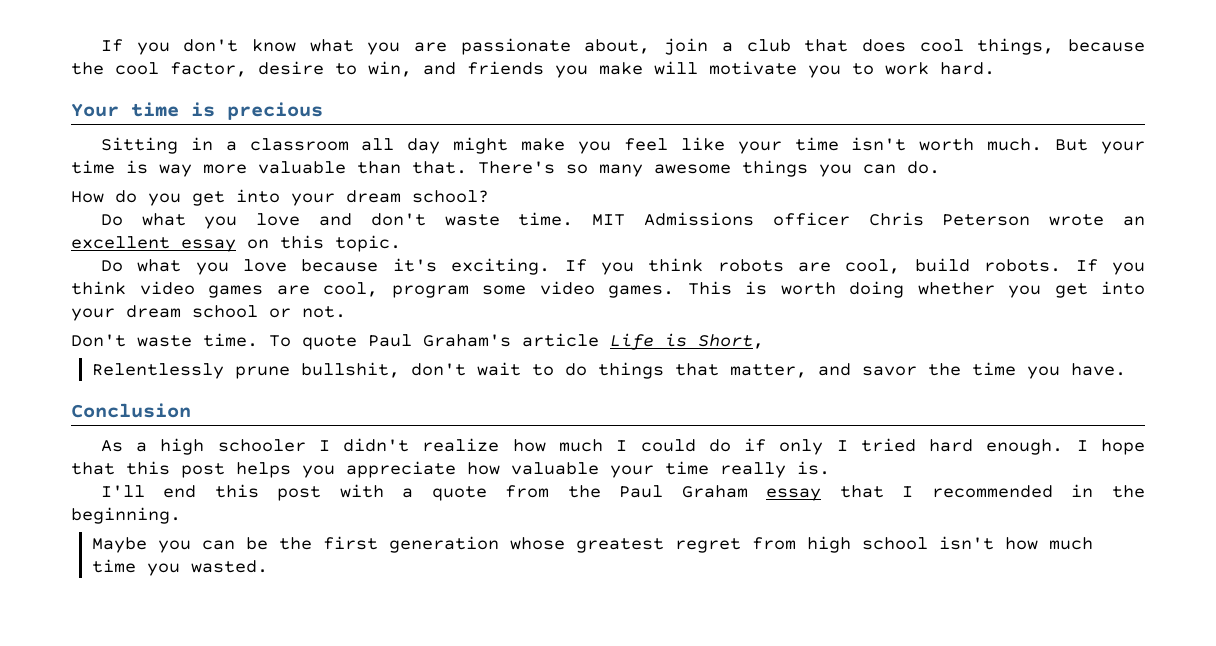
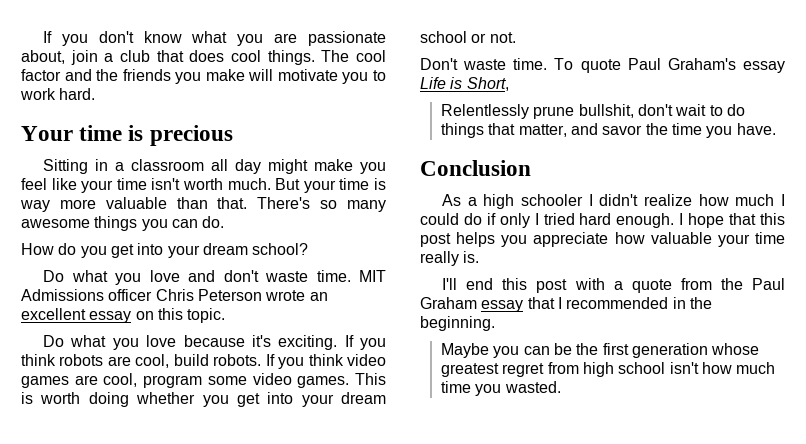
- If you don't know what you are passionate about, join a club that does cool things, because the cool factor, desire to win, and friends you make will motivate you to work hard.
+ If you don't know what you are passionate about, join a club that does cool things. The cool factor and the friends you make will motivate you to work hard.
- To quote Paul Graham's article Life is Short,
+ To quote Paul Graham's essay Life is Short,

